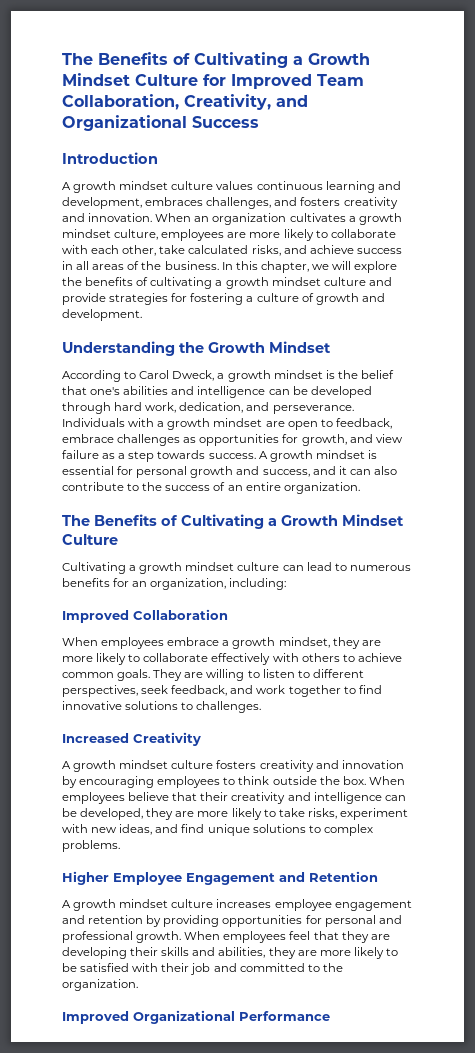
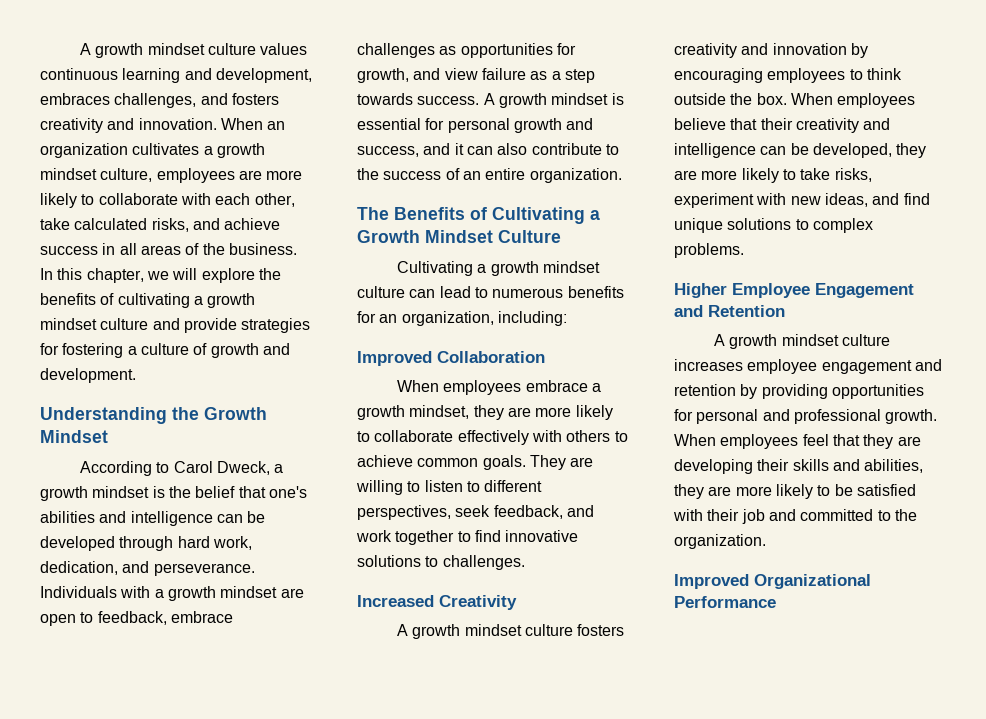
- The Benefits of Cultivating a Growth Mindset Culture for Improved Team Collaboration, Creativity, and Organizational Success
- Introduction

